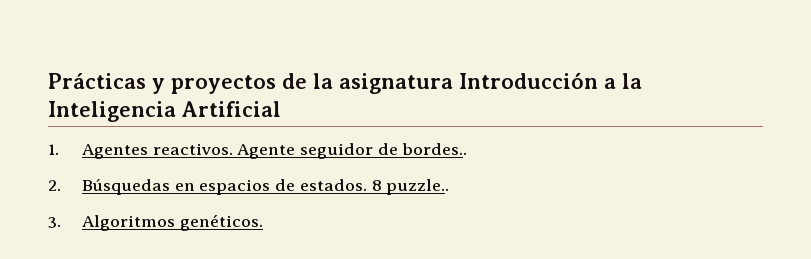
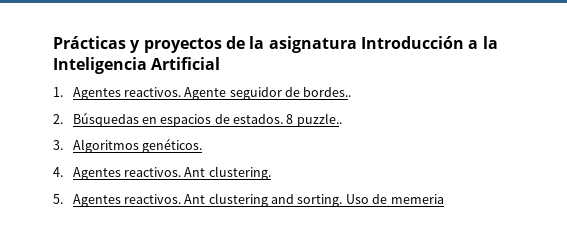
+ 4. Agentes reactivos. Ant clustering.
+ 5. Agentes reactivos. Ant clustering and sorting. Uso de memeria

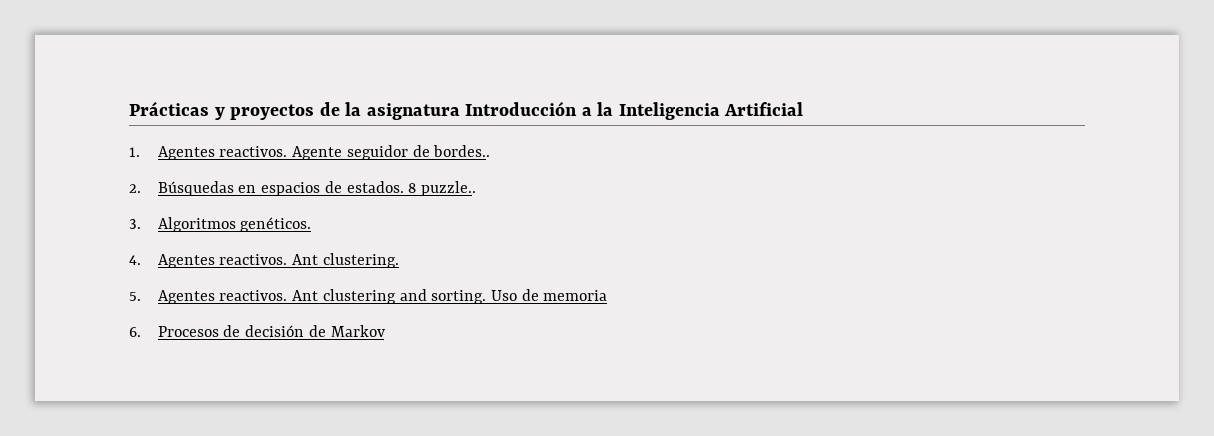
- Uso de memeria
+ Uso de memoria
+ 6. Procesos de decisión de Markov

